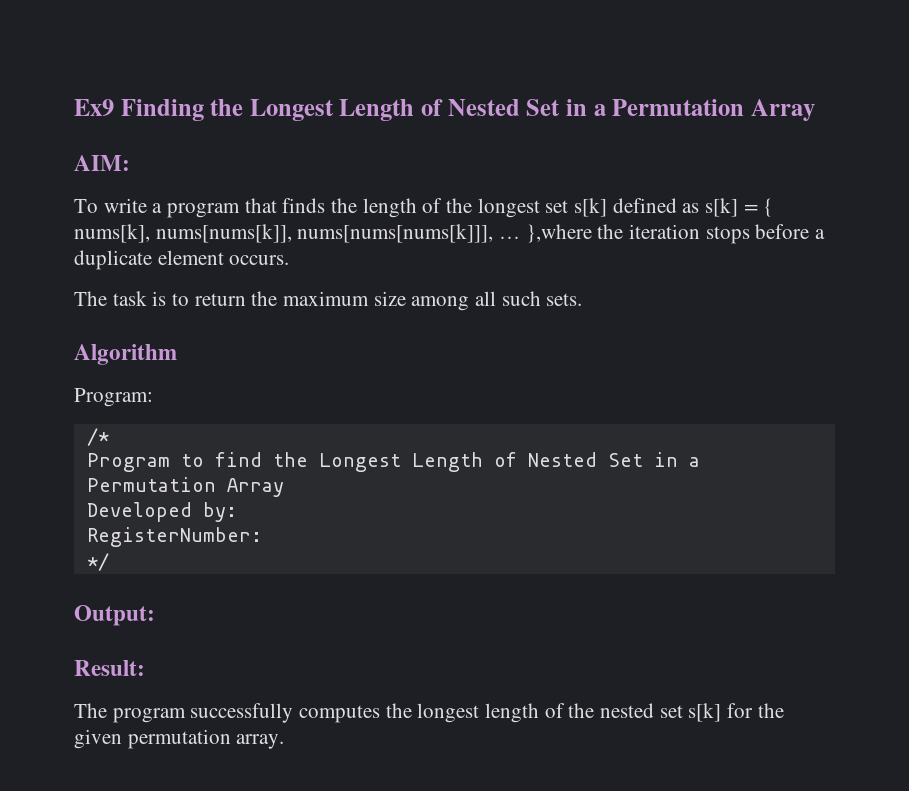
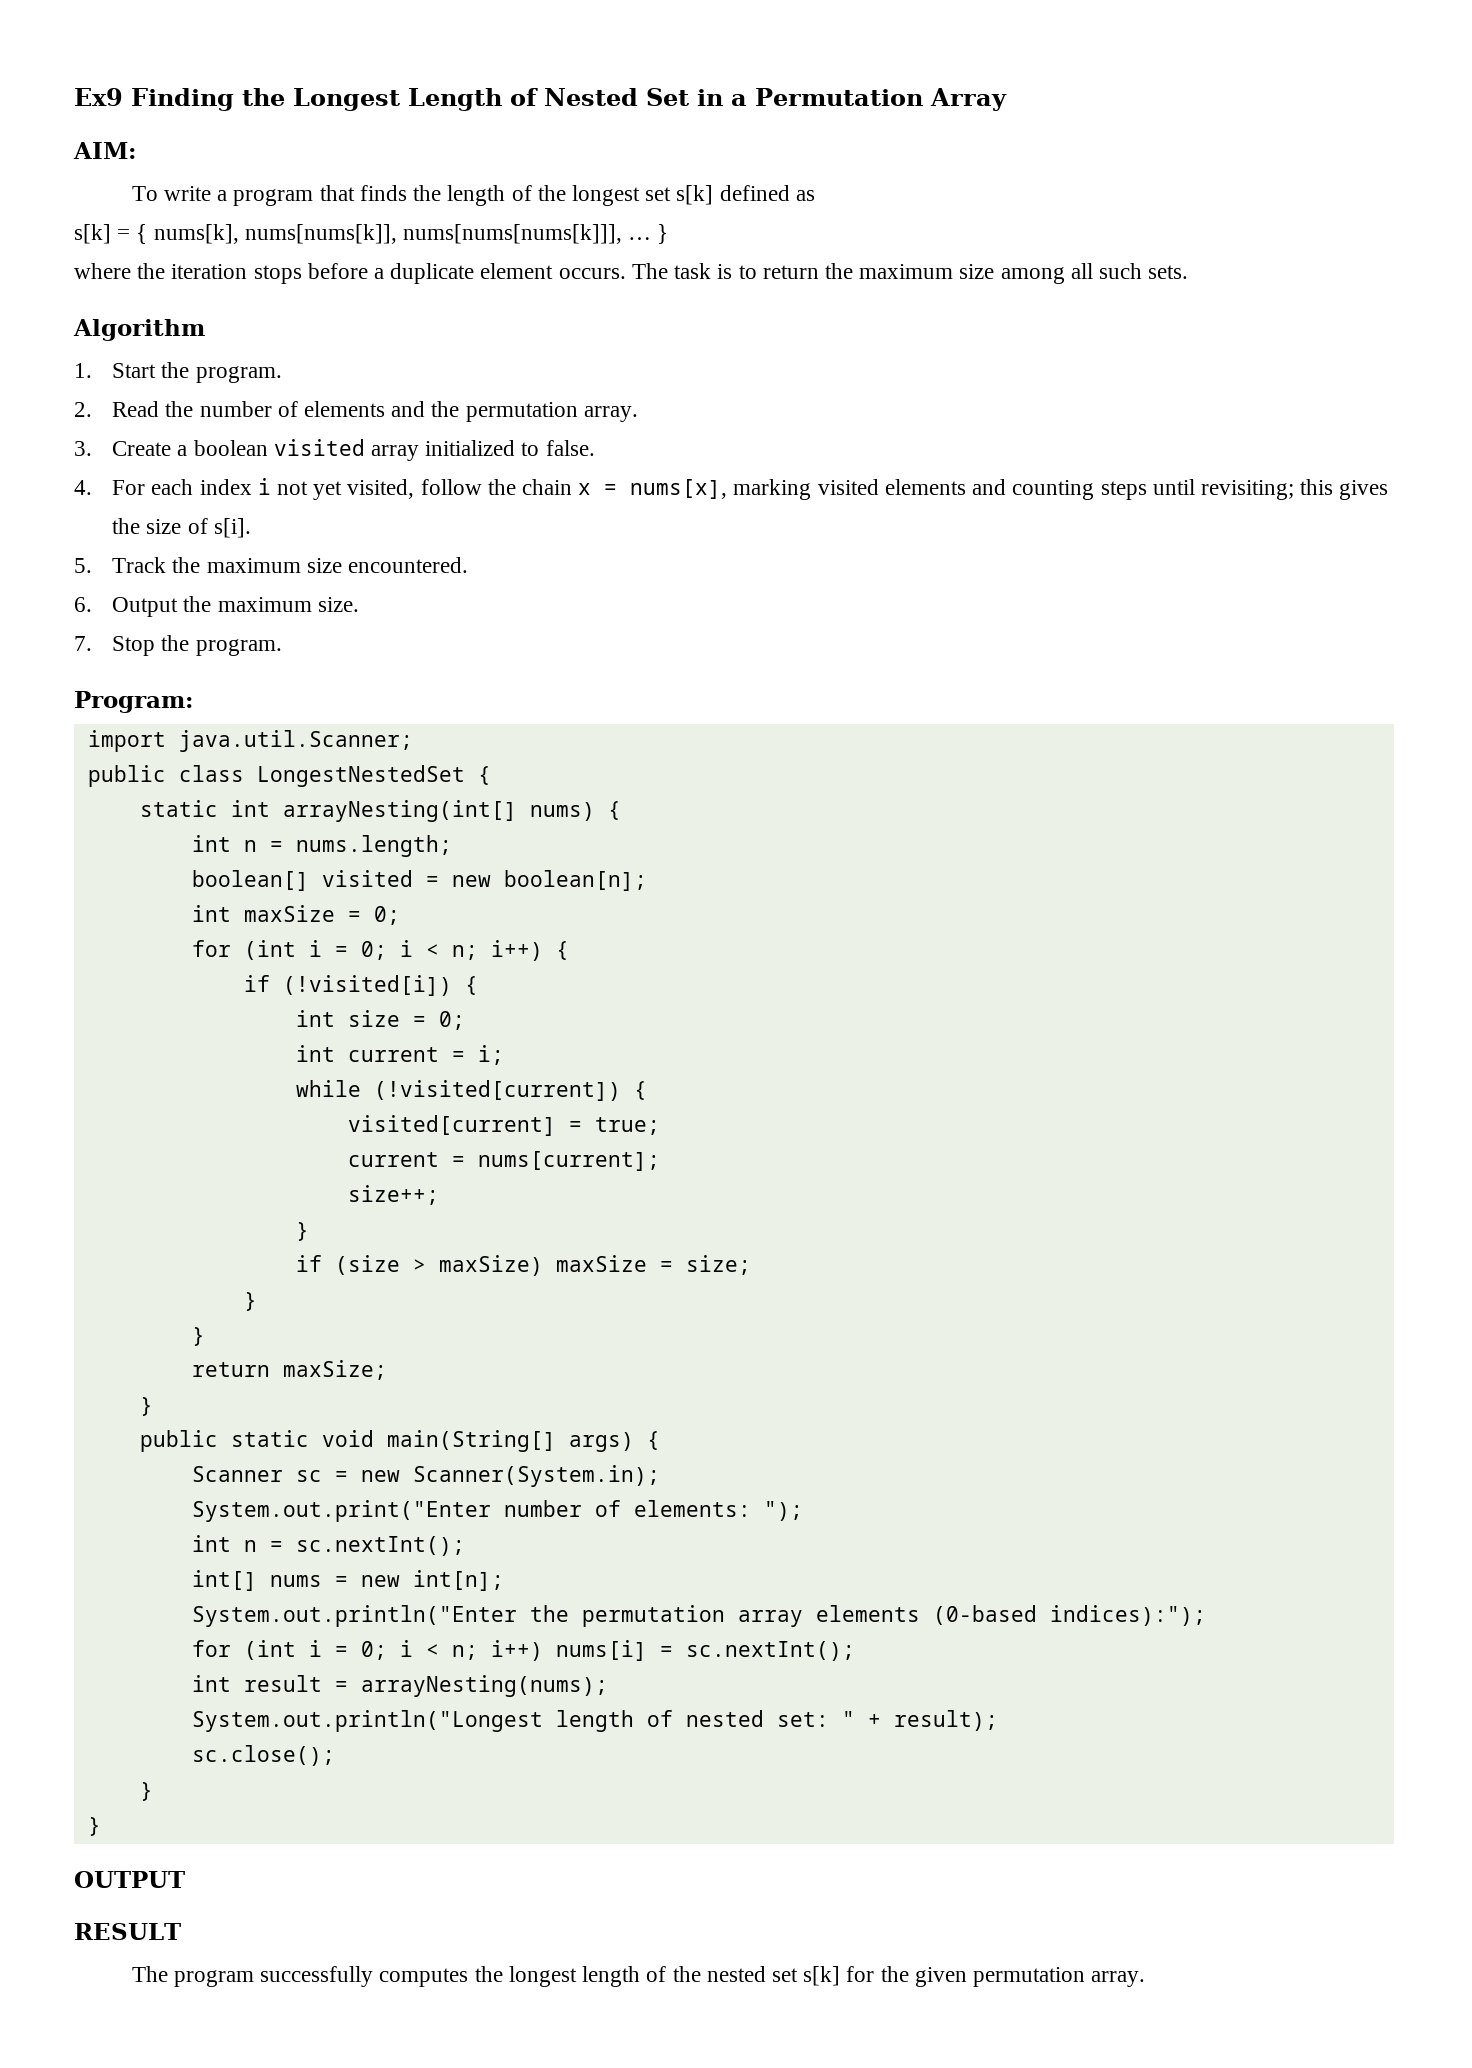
- To write a program that finds the length of the longest set s[k] defined as s[k] = { nums[k], nums[nums[k]], nums[nums[nums[k]]], … },where the iteration stops before a duplicate element occurs.
- The task is to return the maximum size among all such sets.
+ To write a program that finds the length of the longest set s[k] defined as
+ s[k] = { nums[k], nums[nums[k]], nums[nums[nums[k]]], … }
+ where the iteration stops before a duplicate element occurs. The task is to return the maximum size among all such sets.
+ 1. Start the program.
+ 2. Read the number of elements and the permutation array.
+ 3. Create a boolean visited array initialized to false.
+ 4. For each index i not yet visited, follow the chain x = nums[x], marking visited elements and counting steps until revisiting; this gives the size of s[i].
+ 5. Track the maximum size encountered.
+ 6. Output the maximum size.
+ 7. Stop the program.
  Program:
- /*
- Program to find the Longest Length of Nested Set in a Permutation Array
- Developed by:
- RegisterNumber:
- */
- Output:
- Result:
+ import java.util.Scanner;
+ public class LongestNestedSet {
+ static int arrayNesting(int[] nums) {
+ int n = nums.length;
+ boolean[] visited = new boolean[n];
+ int maxSize = 0;
+ for (int i = 0; i < n; i++) {
+ if (!visited[i]) {
+ int size = 0;
+ int current = i;
+ while (!visited[current]) {
+ visited[current] = true;
+ current = nums[current];
+ size++;
+ }
+ if (size > maxSize) maxSize = size;
+ }
+ }
+ return maxSize;
+ }
+ public static void main(String[] args) {
+ Scanner sc = new Scanner(System.in);
+ System.out.print("Enter number of elements: ");
+ int n = sc.nextInt();
+ int[] nums = new int[n];
+ System.out.println("Enter the permutation array elements (0-based indices):");
+ for (int i = 0; i < n; i++) nums[i] = sc.nextInt();
+ int result = arrayNesting(nums);
+ System.out.println("Longest length of nested set: " + result);
+ sc.close();
+ }
+ }
+ OUTPUT
+ RESULT

